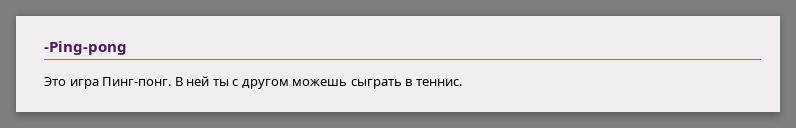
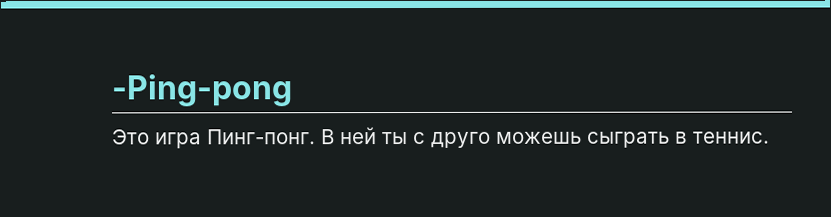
- В ней ты с другом можешь сыграть в теннис.
+ В ней ты с друго можешь сыграть в теннис.

